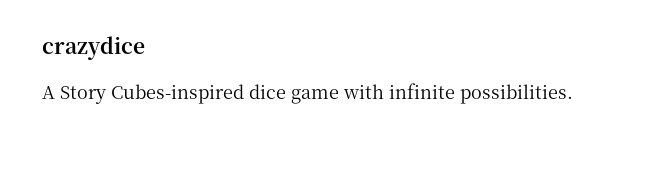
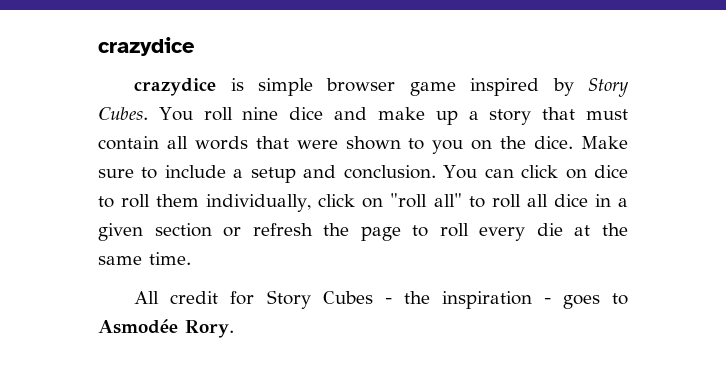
- A Story Cubes-inspired dice game with infinite possibilities.
+ crazydice is simple browser game inspired by Story Cubes. You roll nine dice and make up a story that must contain all words that were shown to you on the dice. Make sure to include a setup and conclusion. You can click on dice to roll them individually, click on "roll all" to roll all dice in a given section or refresh the page to roll every die at the same time.
+ All credit for Story Cubes - the inspiration - goes to Asmodée Rory.

